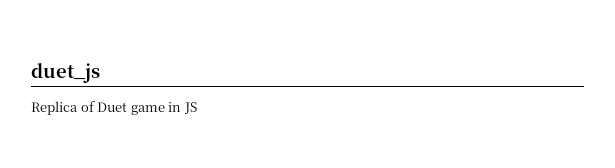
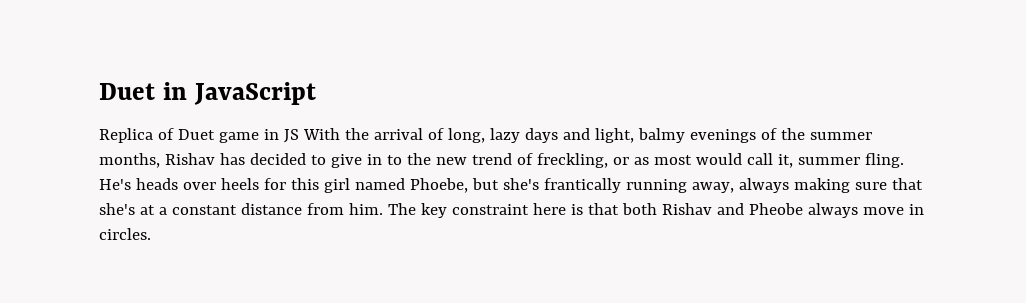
- duet_js
+ Duet in JavaScript
- Replica of Duet game in JS
+ Replica of Duet game in JS With the arrival of long, lazy days and light, balmy evenings of the summer months, Rishav has decided to give in to the new trend of freckling, or as most would call it, summer fling. He's heads over heels for this girl named Phoebe, but she's frantically running away, always making sure that she's at a constant distance from him. The key constraint here is that both Rishav and Pheobe always move in circles.

